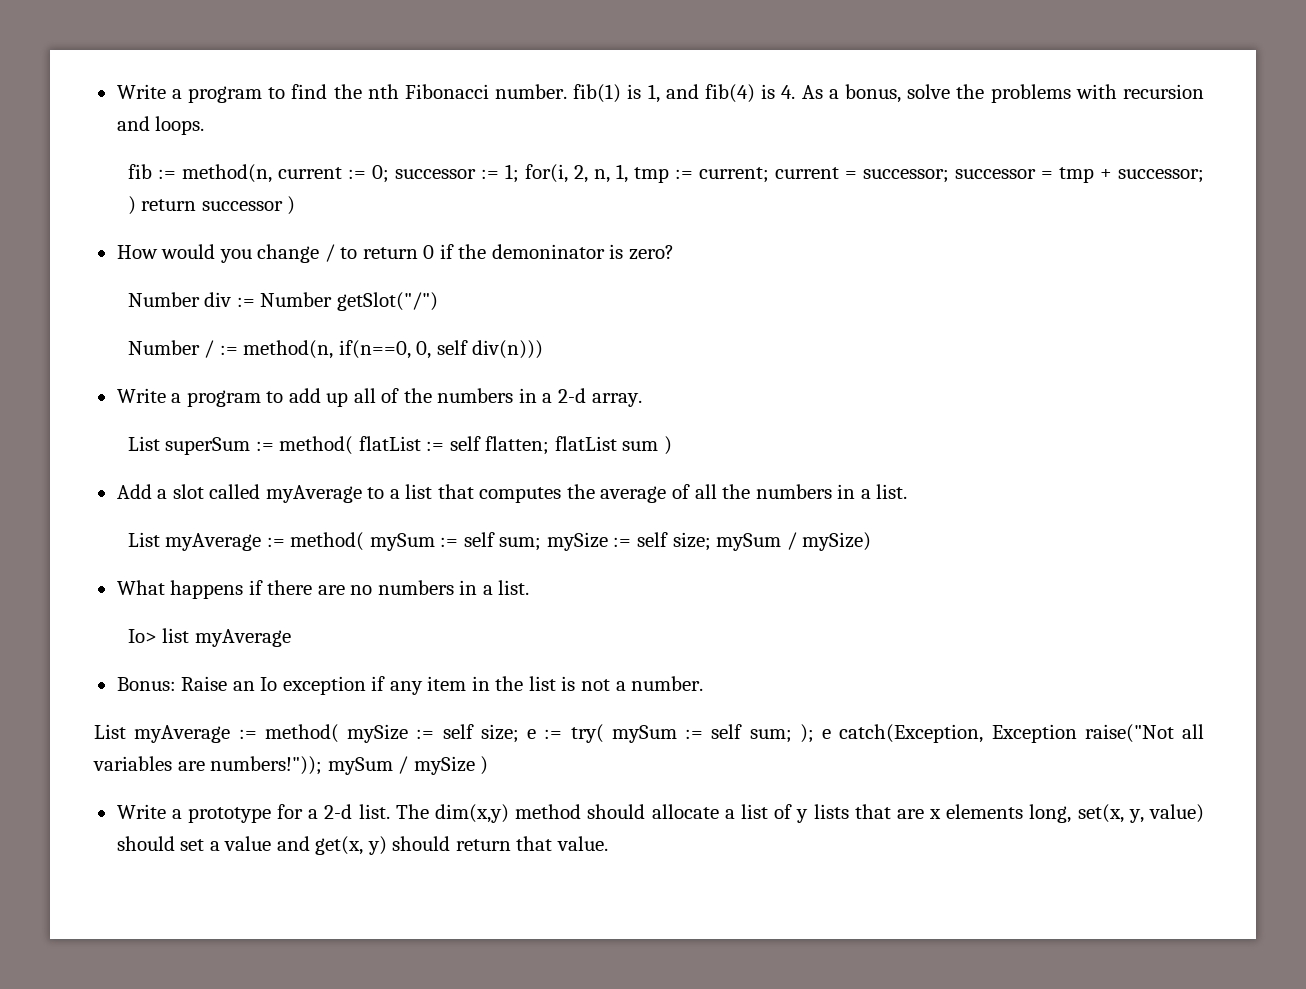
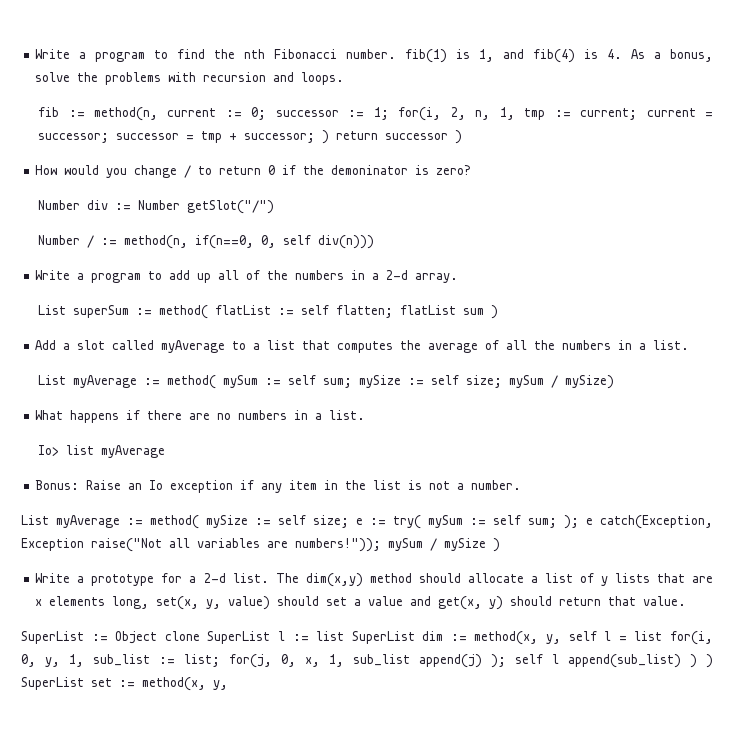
+ SuperList := Object clone SuperList l := list SuperList dim := method(x, y, self l = list for(i, 0, y, 1, sub_list := list; for(j, 0, x, 1, sub_list append(j) ); self l append(sub_list) ) ) SuperList set := method(x, y,

